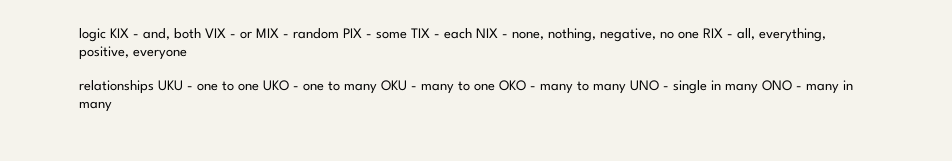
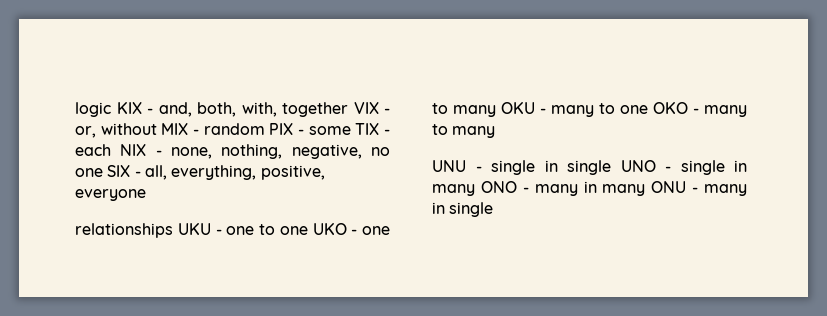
- logic KIX - and, both VIX - or MIX - random PIX - some TIX - each NIX - none, nothing, negative, no one RIX - all, everything, positive, everyone
+ logic KIX - and, both, with, together VIX - or, without MIX - random PIX - some TIX - each NIX - none, nothing, negative, no one SIX - all, everything, positive, everyone
- relationships UKU - one to one UKO - one to many OKU - many to one OKO - many to many UNO - single in many ONO - many in many
+ relationships UKU - one to one UKO - one to many OKU - many to one OKO - many to many
+ UNU - single in single UNO - single in many ONO - many in many ONU - many in single

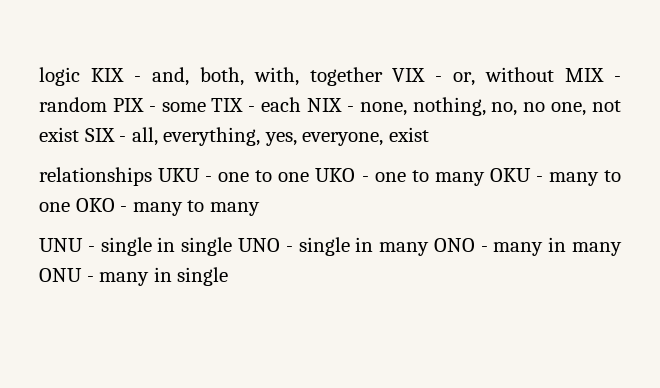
- logic KIX - and, both, with, together VIX - or, without MIX - random PIX - some TIX - each NIX - none, nothing, negative, no one SIX - all, everything, positive, everyone
+ logic KIX - and, both, with, together VIX - or, without MIX - random PIX - some TIX - each NIX - none, nothing, no, no one, not exist SIX - all, everything, yes, everyone, exist

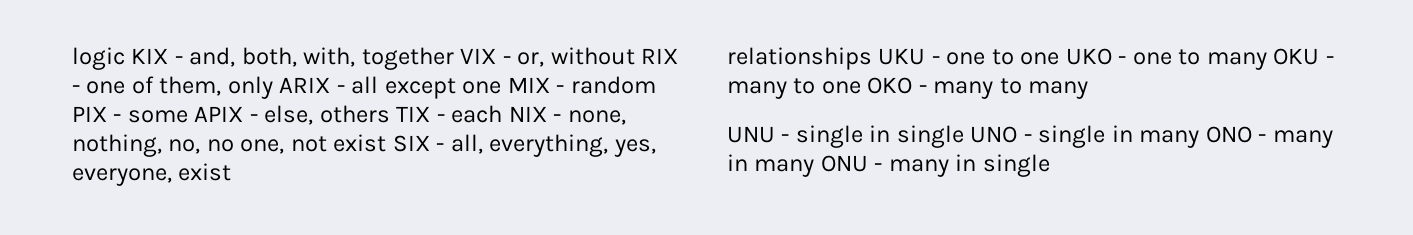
- logic KIX - and, both, with, together VIX - or, without MIX - random PIX - some TIX - each NIX - none, nothing, no, no one, not exist SIX - all, everything, yes, everyone, exist
+ logic KIX - and, both, with, together VIX - or, without RIX - one of them, only ARIX - all except one MIX - random PIX - some APIX - else, others TIX - each NIX - none, nothing, no, no one, not exist SIX - all, everything, yes, everyone, exist

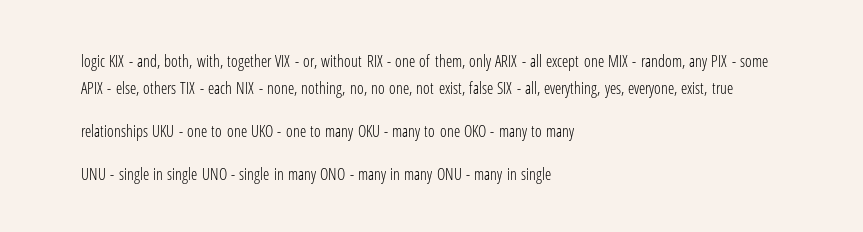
- logic KIX - and, both, with, together VIX - or, without RIX - one of them, only ARIX - all except one MIX - random PIX - some APIX - else, others TIX - each NIX - none, nothing, no, no one, not exist SIX - all, everything, yes, everyone, exist
+ logic KIX - and, both, with, together VIX - or, without RIX - one of them, only ARIX - all except one MIX - random, any PIX - some APIX - else, others TIX - each NIX - none, nothing, no, no one, not exist, false SIX - all, everything, yes, everyone, exist, true

